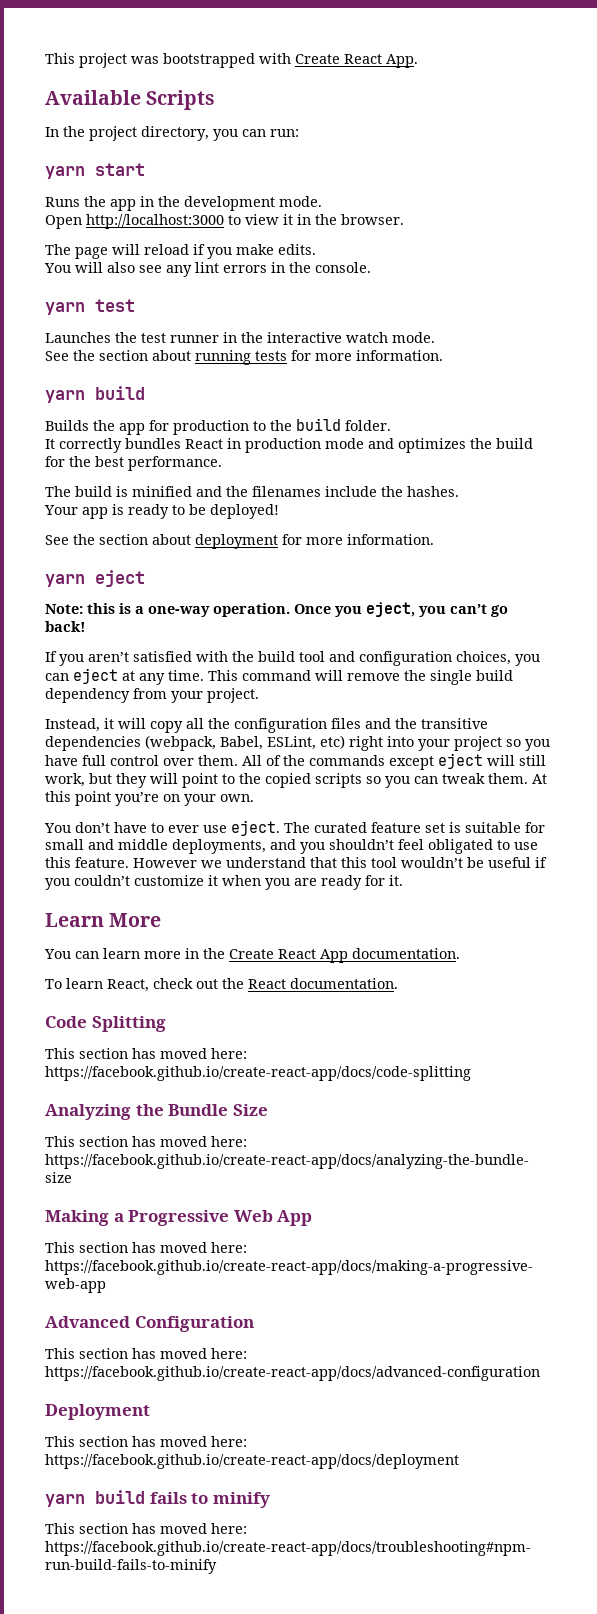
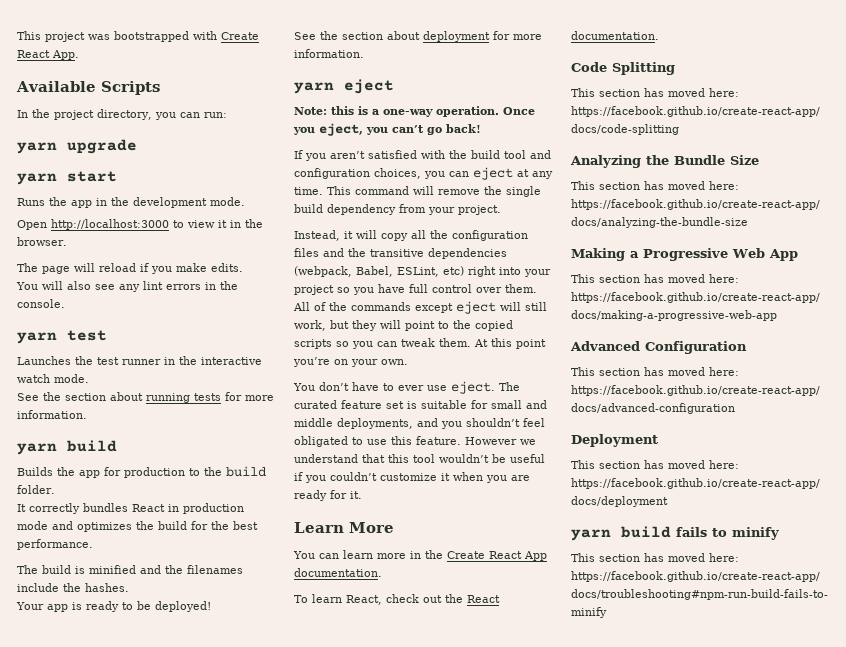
+ yarn upgrade

